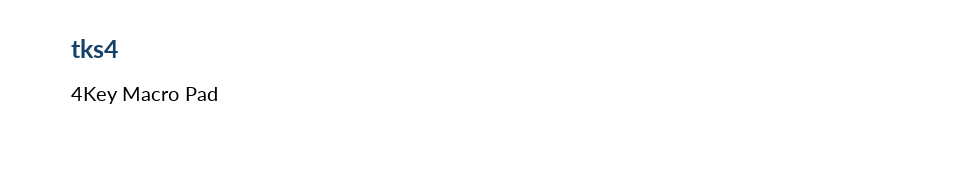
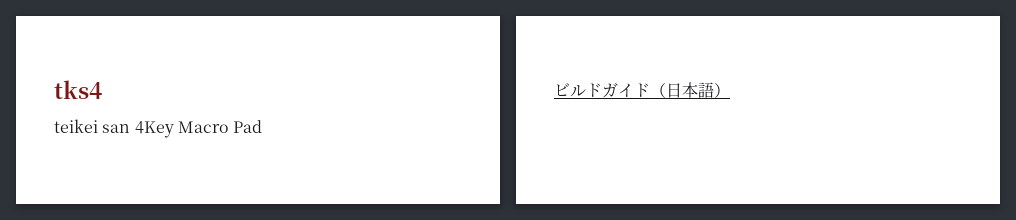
- 4Key Macro Pad
+ teikei san 4Key Macro Pad
+ ビルドガイド（日本語）

